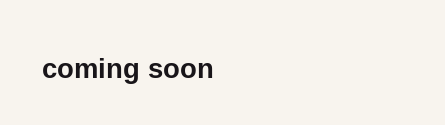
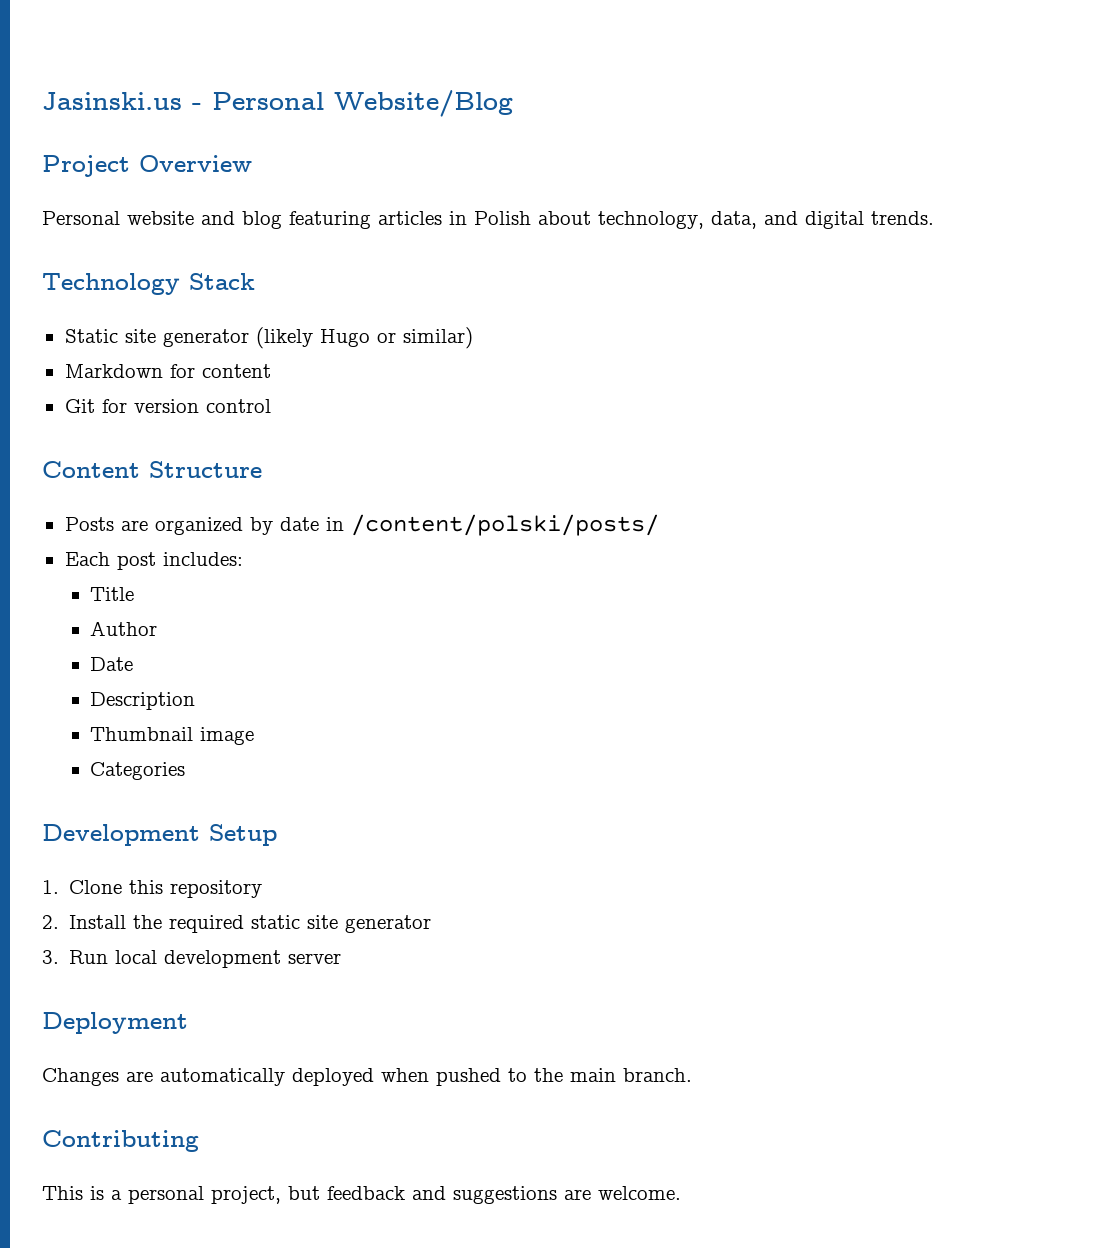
- coming soon
+ Jasinski.us - Personal Website/Blog
+ Project Overview
+ Personal website and blog featuring articles in Polish about technology, data, and digital trends.
+ Technology Stack
+ Static site generator (likely Hugo or similar)
+ Markdown for content
+ Git for version control
+ Content Structure
+ Posts are organized by date in /content/polski/posts/
+ Each post includes:
+ Title
+ Author
+ Date
+ Description
+ Thumbnail image
+ Categories
+ Development Setup
+ 1. Clone this repository
+ 2. Install the required static site generator
+ 3. Run local development server
+ Deployment
+ Changes are automatically deployed when pushed to the main branch.
+ Contributing
+ This is a personal project, but feedback and suggestions are welcome.

